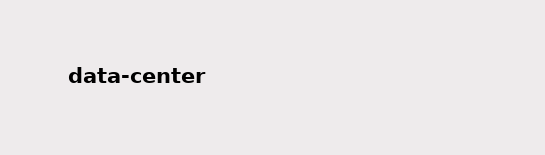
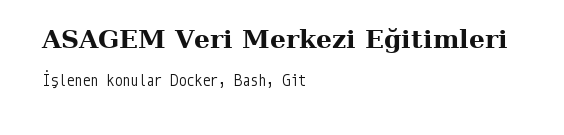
- data-center
+ ASAGEM Veri Merkezi Eğitimleri
+ İşlenen konular Docker, Bash, Git

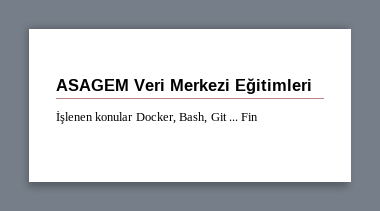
- İşlenen konular Docker, Bash, Git
+ İşlenen konular Docker, Bash, Git ... Fin

